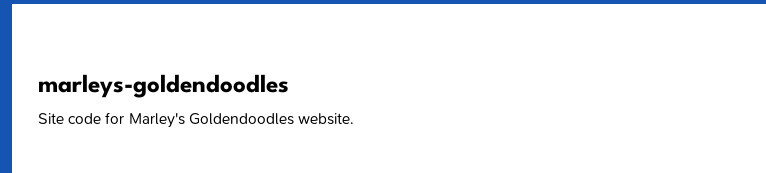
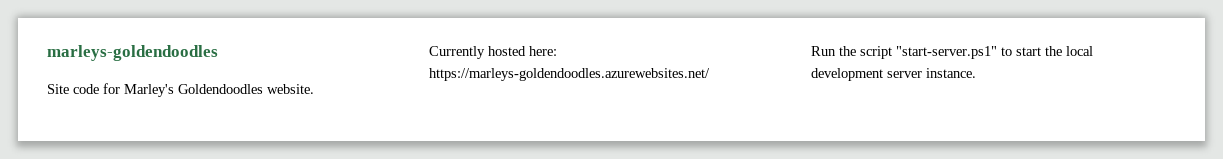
+ Currently hosted here: https://marleys-goldendoodles.azurewebsites.net/
+ Run the script "start-server.ps1" to start the local development server instance.

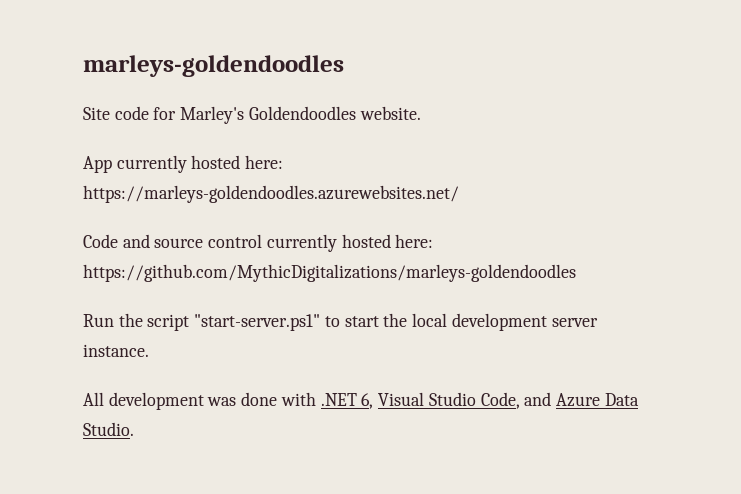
- Currently hosted here: https://marleys-goldendoodles.azurewebsites.net/
+ App currently hosted here: https://marleys-goldendoodles.azurewebsites.net/
+ Code and source control currently hosted here: https://github.com/MythicDigitalizations/marleys-goldendoodles
+ All development was done with .NET 6, Visual Studio Code, and Azure Data Studio.

